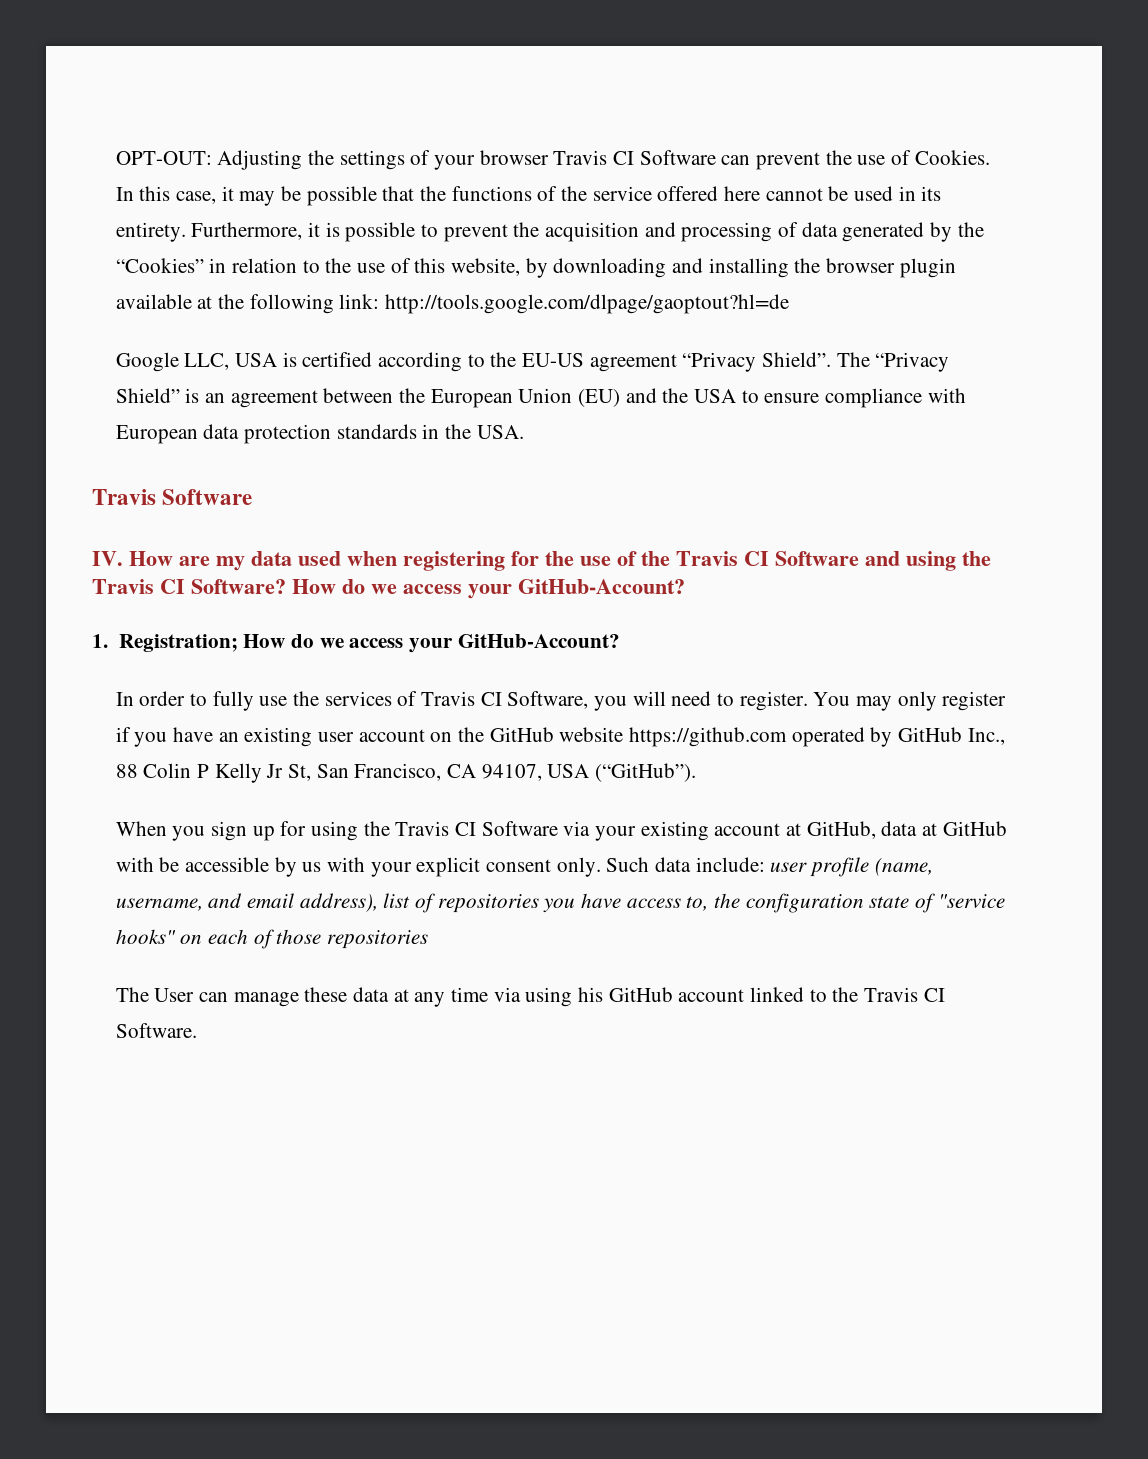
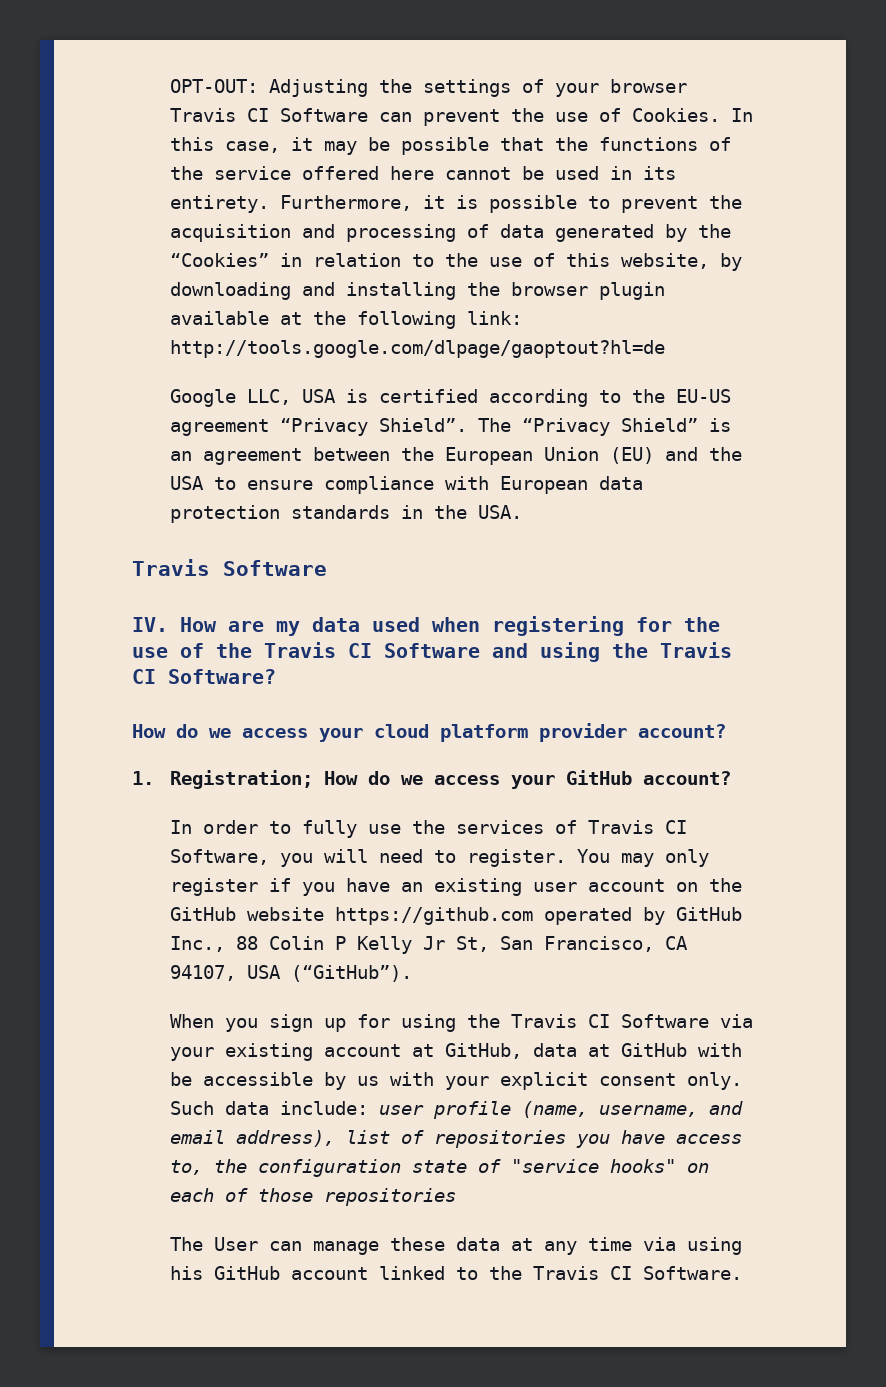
- IV. How are my data used when registering for the use of the Travis CI Software and using the Travis CI Software? How do we access your GitHub-Account?
+ IV. How are my data used when registering for the use of the Travis CI Software and using the Travis CI Software?
+ How do we access your cloud platform provider account?
- 1. Registration; How do we access your GitHub-Account?
+ 1. Registration; How do we access your GitHub account?

